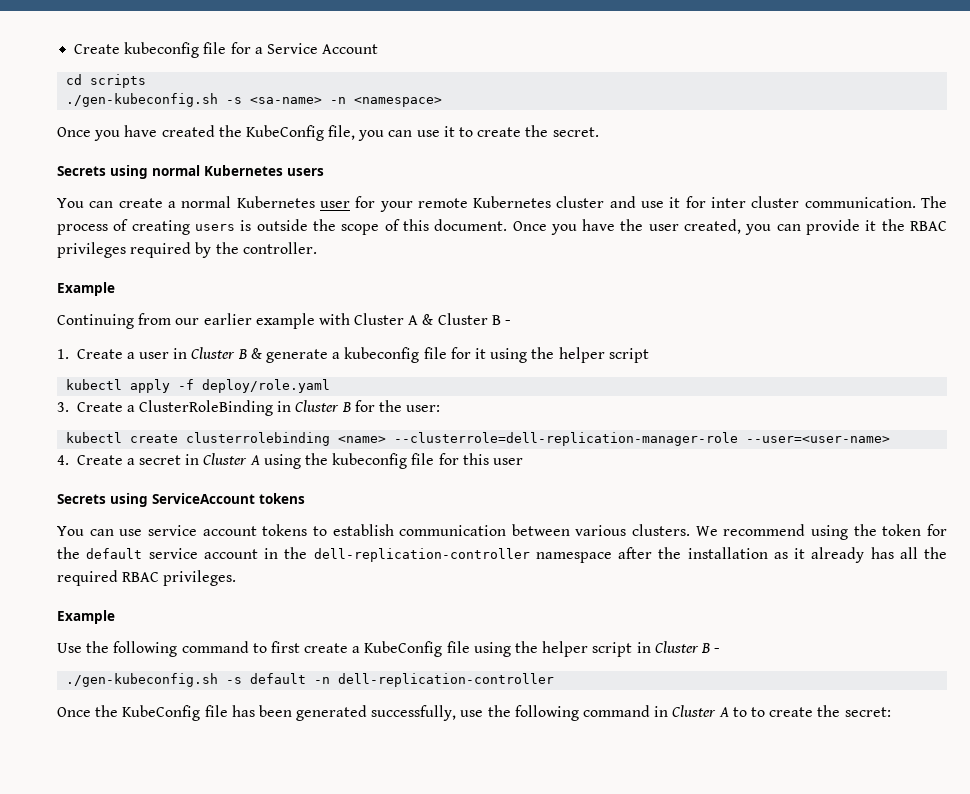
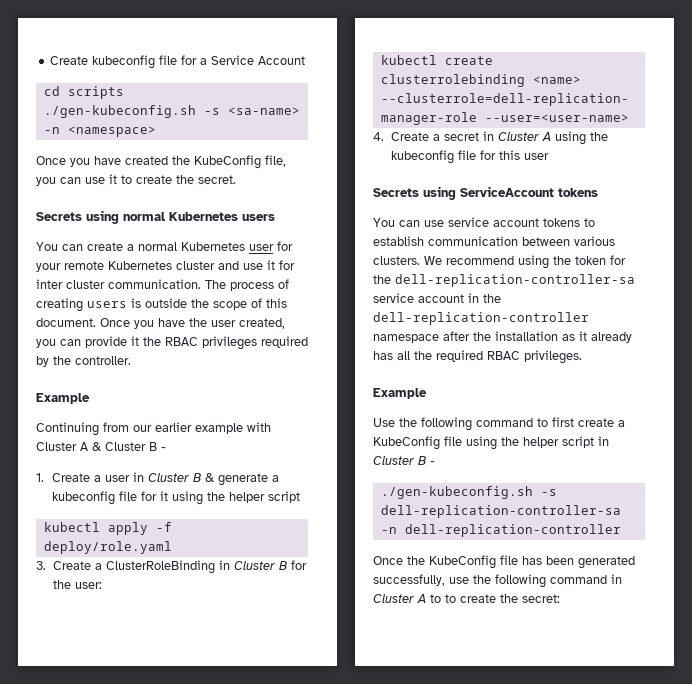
- We recommend using the token for the default service account in the dell-replication-controller namespace after the installation as it already has all the required RBAC privileges.
+ We recommend using the token for the dell-replication-controller-sa service account in the dell-replication-controller namespace after the installation as it already has all the required RBAC privileges.
- ./gen-kubeconfig.sh -s default -n dell-replication-controller
+ ./gen-kubeconfig.sh -s dell-replication-controller-sa -n dell-replication-controller

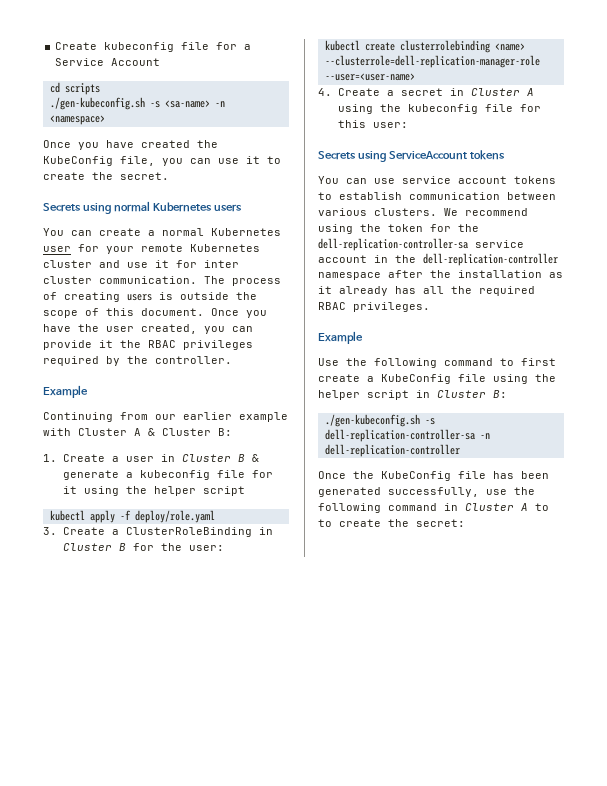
- Continuing from our earlier example with Cluster A & Cluster B -
+ Continuing from our earlier example with Cluster A & Cluster B:
- 4. Create a secret in Cluster A using the kubeconfig file for this user
+ 4. Create a secret in Cluster A using the kubeconfig file for this user:
- Use the following command to first create a KubeConfig file using the helper script in Cluster B -
+ Use the following command to first create a KubeConfig file using the helper script in Cluster B:

